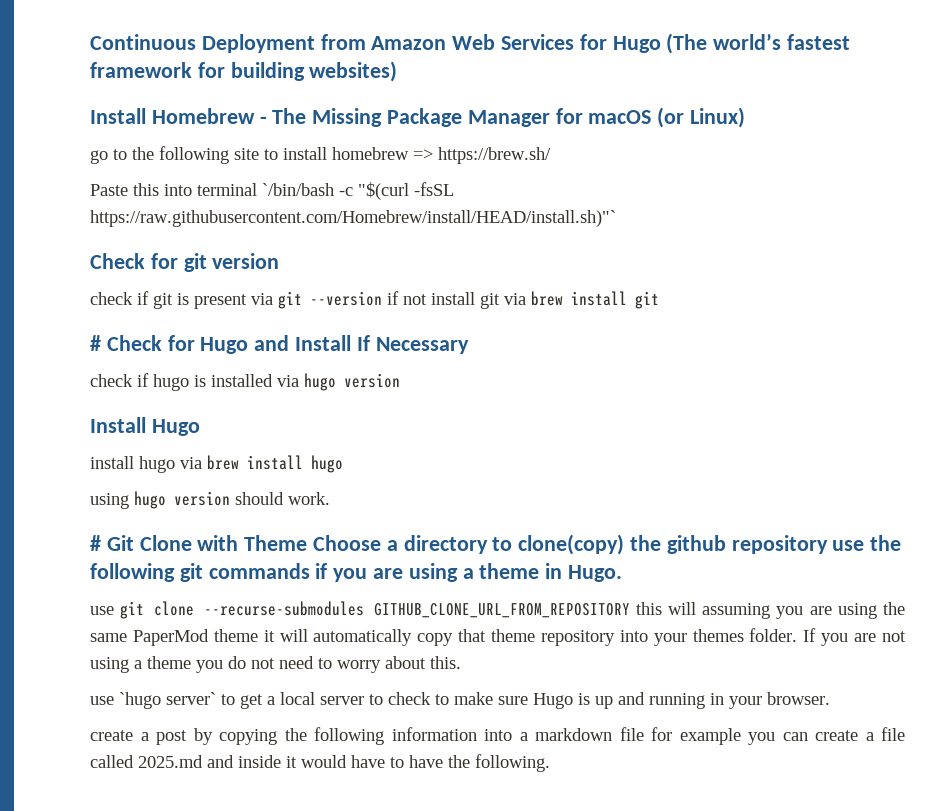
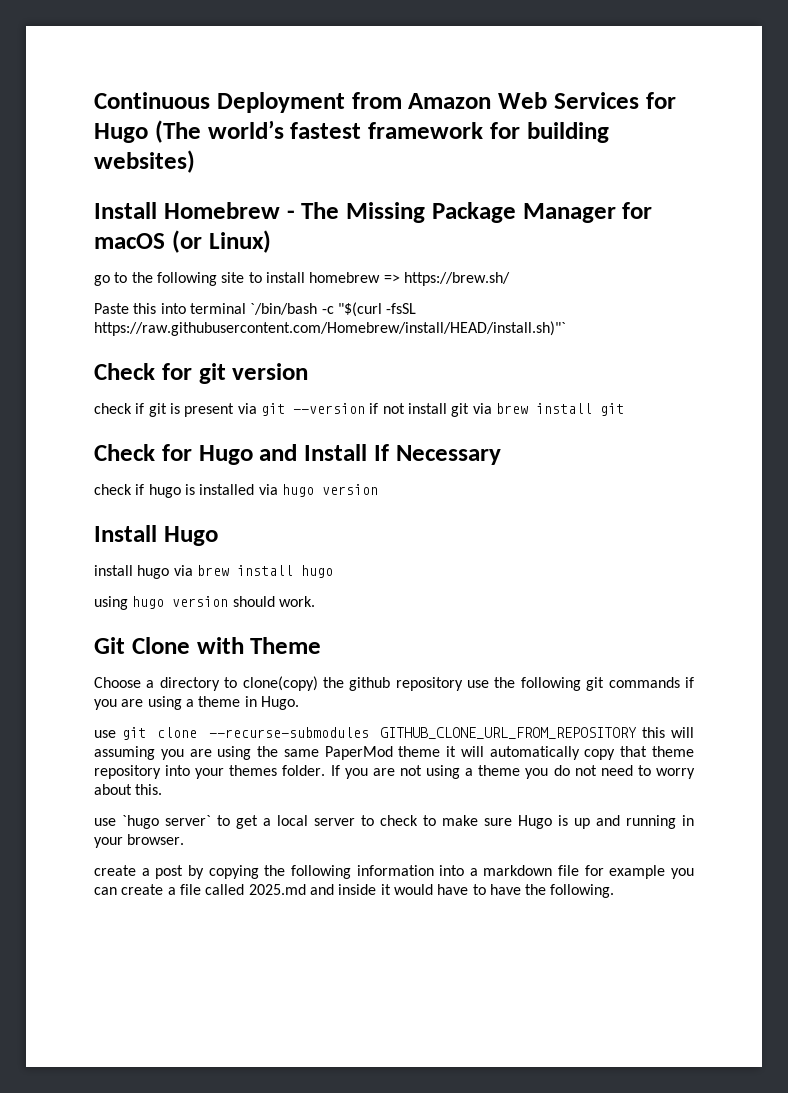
- # Check for Hugo and Install If Necessary
+ Check for Hugo and Install If Necessary
- # Git Clone with Theme Choose a directory to clone(copy) the github repository use the following git commands if you are using a theme in Hugo.
+ Git Clone with Theme
+ Choose a directory to clone(copy) the github repository use the following git commands if you are using a theme in Hugo.

